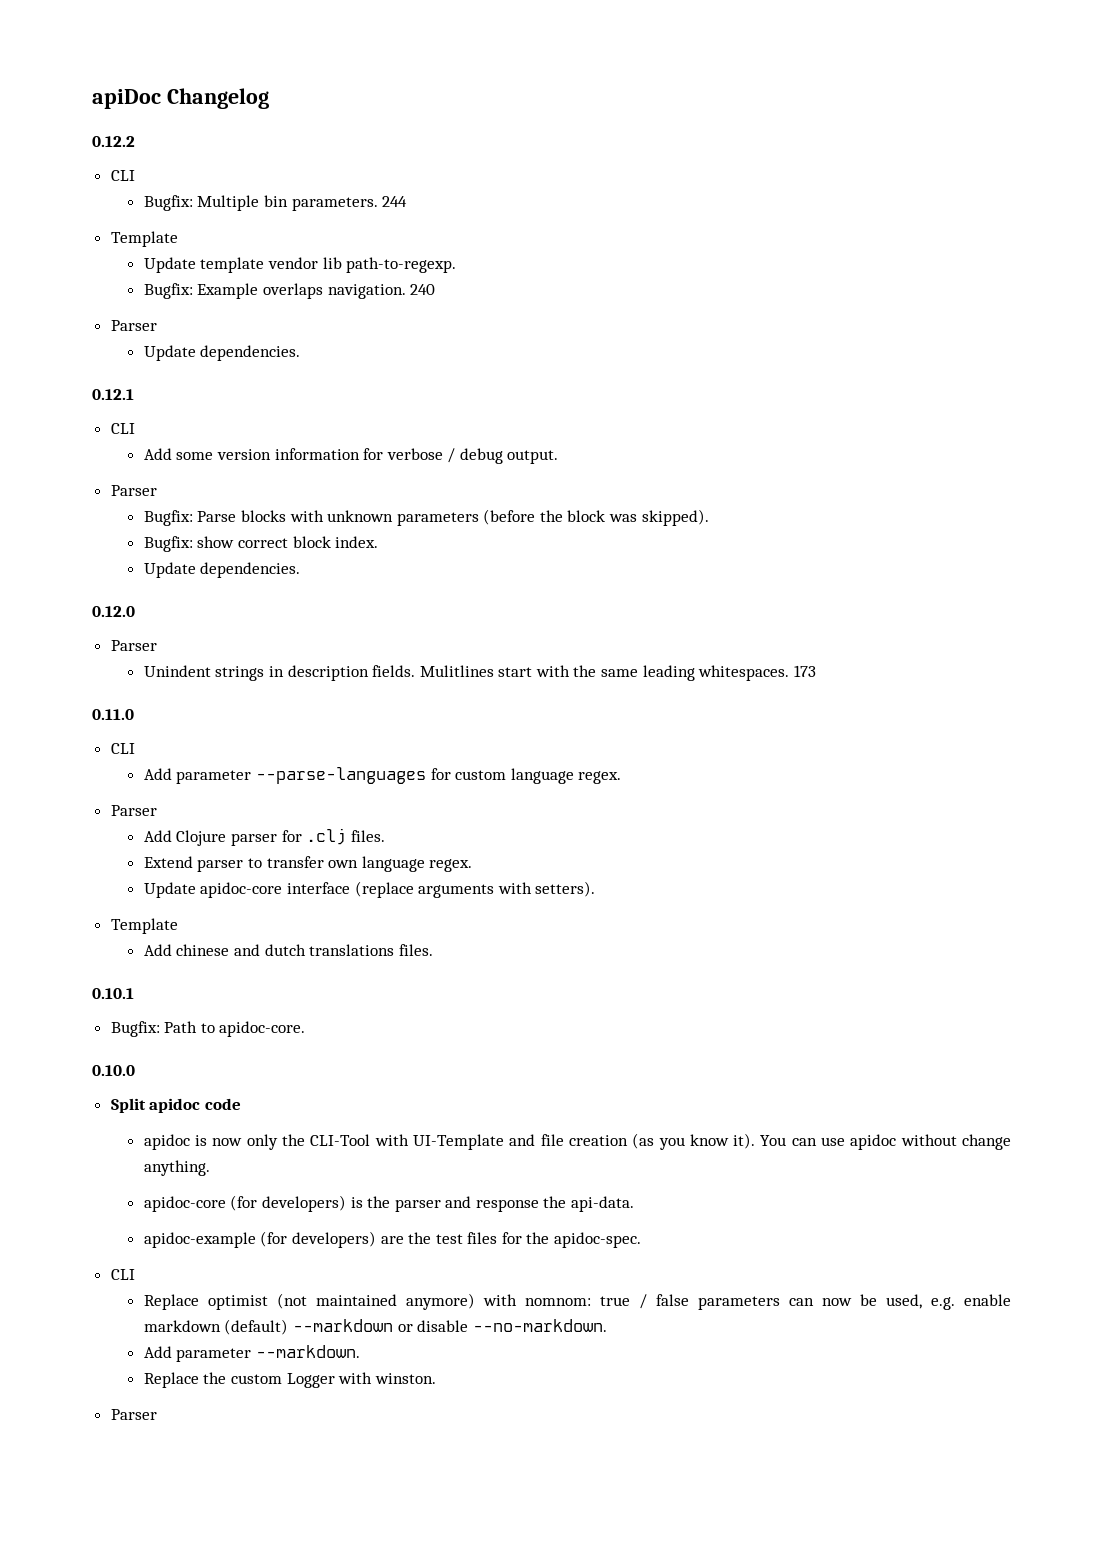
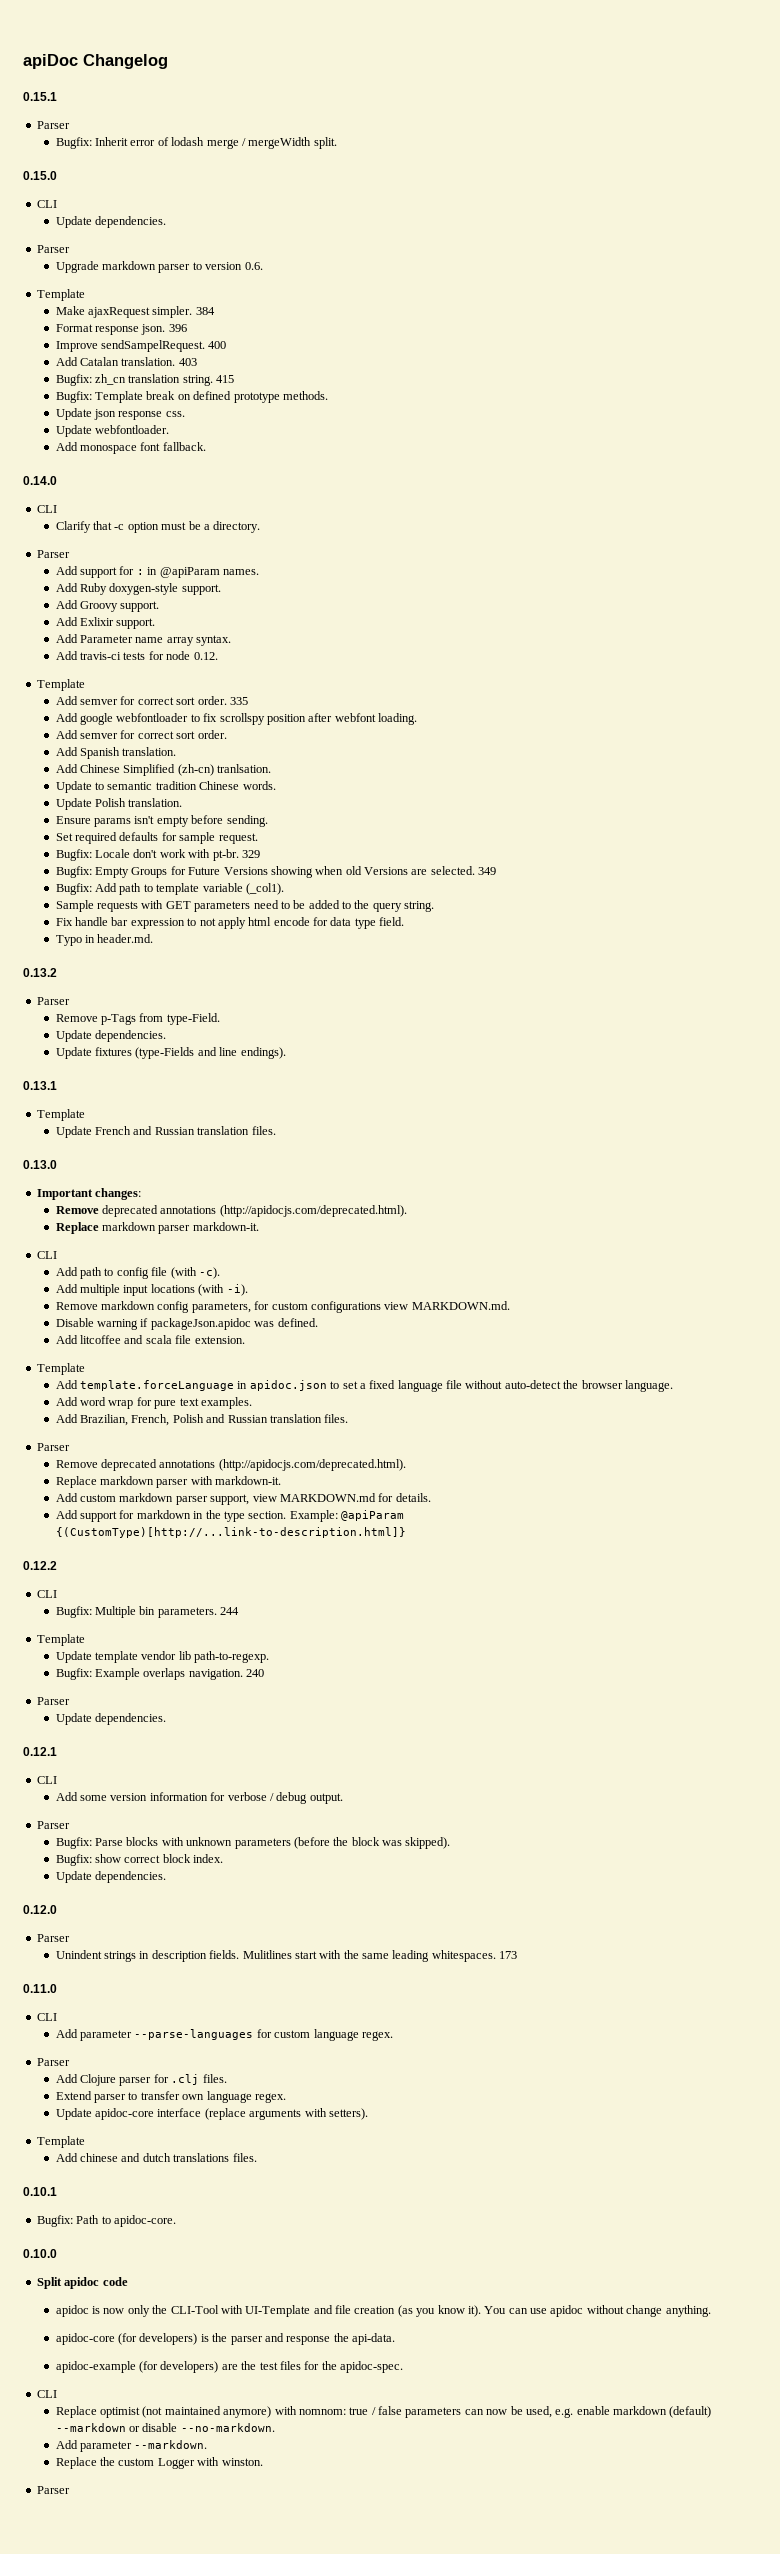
+ 0.15.1
+ Parser
+ Bugfix: Inherit error of lodash merge / mergeWidth split.
+ 0.15.0
+ CLI
+ Update dependencies.
+ Parser
+ Upgrade markdown parser to version 0.6.
+ Template
+ Make ajaxRequest simpler. 384
+ Format response json. 396
+ Improve sendSampelRequest. 400
+ Add Catalan translation. 403
+ Bugfix: zh_cn translation string. 415
+ Bugfix: Template break on defined prototype methods.
+ Update json response css.
+ Update webfontloader.
+ Add monospace font fallback.
+ 0.14.0
+ CLI
+ Clarify that -c option must be a directory.
+ Parser
+ Add support for : in @apiParam names.
+ Add Ruby doxygen-style support.
+ Add Groovy support.
+ Add Exlixir support.
+ Add Parameter name array syntax.
+ Add travis-ci tests for node 0.12.
+ Template
+ Add semver for correct sort order. 335
+ Add google webfontloader to fix scrollspy position after webfont loading.
+ Add semver for correct sort order.
+ Add Spanish translation.
+ Add Chinese Simplified (zh-cn) tranlsation.
+ Update to semantic tradition Chinese words.
+ Update Polish translation.
+ Ensure params isn't empty before sending.
+ Set required defaults for sample request.
+ Bugfix: Locale don't work with pt-br. 329
+ Bugfix: Empty Groups for Future Versions showing when old Versions are selected. 349
+ Bugfix: Add path to template variable (_col1).
+ Sample requests with GET parameters need to be added to the query string.
+ Fix handle bar expression to not apply html encode for data type field.
+ Typo in header.md.
+ 0.13.2
+ Parser
+ Remove p-Tags from type-Field.
+ Update dependencies.
+ Update fixtures (type-Fields and line endings).
+ 0.13.1
+ Template
+ Update French and Russian translation files.
+ 0.13.0
+ Important changes:
+ Remove deprecated annotations (http://apidocjs.com/deprecated.html).
+ Replace markdown parser markdown-it.
+ CLI
+ Add path to config file (with -c).
+ Add multiple input locations (with -i).
+ Remove markdown config parameters, for custom configurations view MARKDOWN.md.
+ Disable warning if packageJson.apidoc was defined.
+ Add litcoffee and scala file extension.
+ Template
+ Add template.forceLanguage in apidoc.json to set a fixed language file without auto-detect the browser language.
+ Add word wrap for pure text examples.
+ Add Brazilian, French, Polish and Russian translation files.
+ Parser
+ Remove deprecated annotations (http://apidocjs.com/deprecated.html).
+ Replace markdown parser with markdown-it.
+ Add custom markdown parser support, view MARKDOWN.md for details.
+ Add support for markdown in the type section. Example: @apiParam {(CustomType)[http://...link-to-description.html]}

